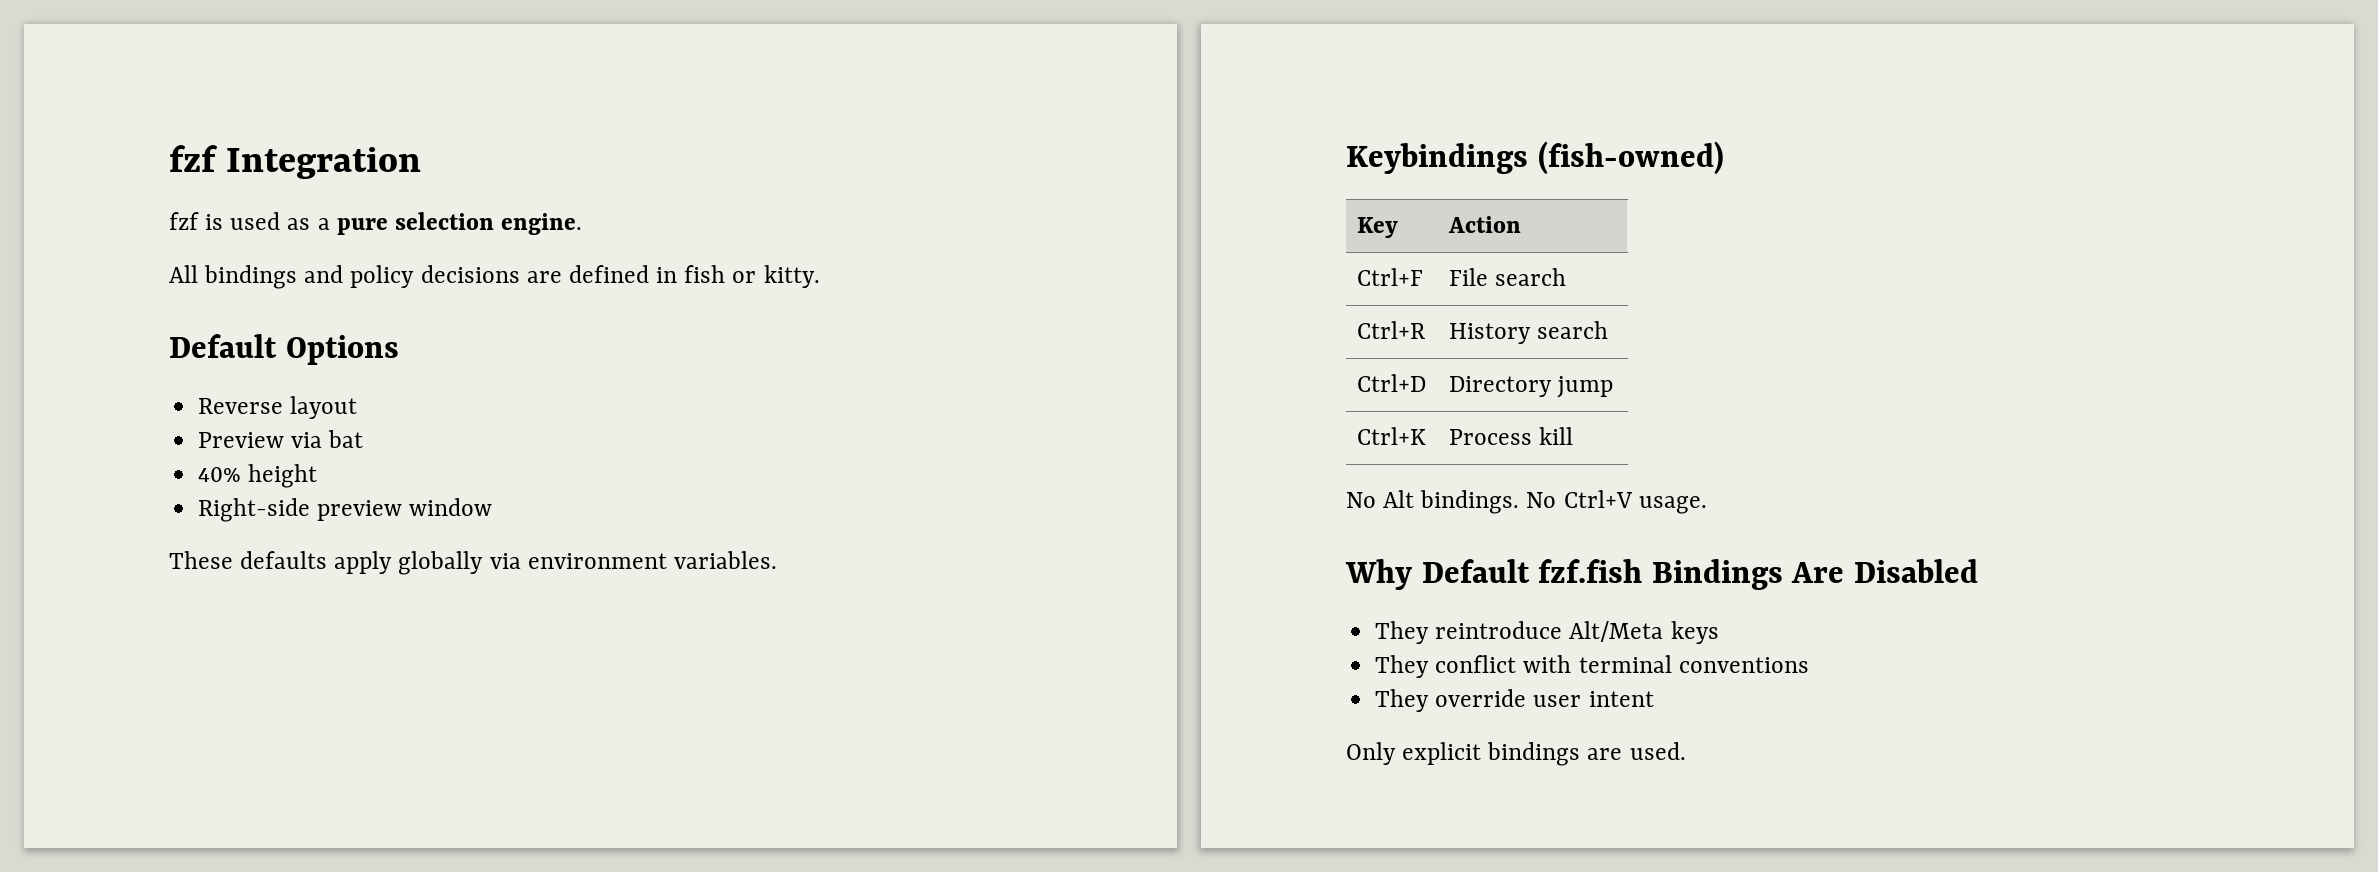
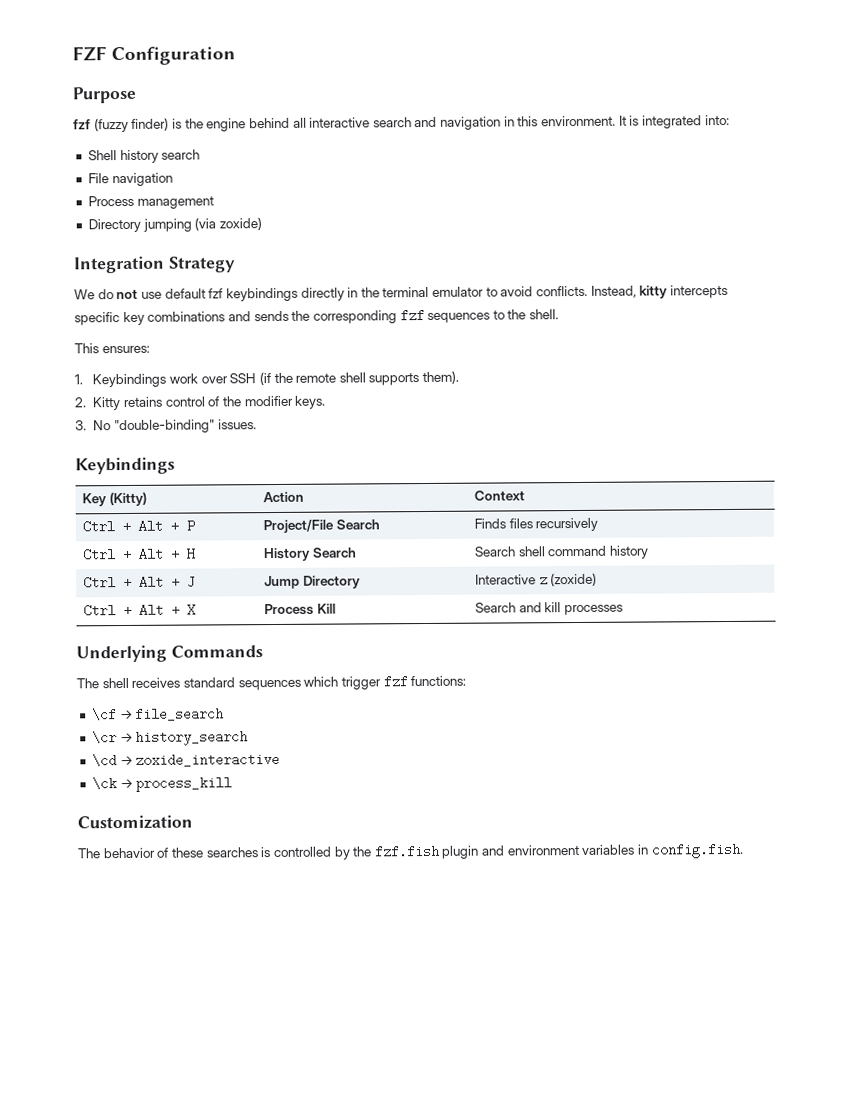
- fzf Integration
- fzf is used as a pure selection engine.
- All bindings and policy decisions are defined in fish or kitty.
- Default Options
- Reverse layout
- Preview via bat
- 40% height
- Right-side preview window
- These defaults apply globally via environment variables.
- Keybindings (fish-owned)
+ FZF Configuration
+ Purpose
+ fzf (fuzzy finder) is the engine behind all interactive search and navigation in this environment. It is integrated into:
+ Shell history search
+ File navigation
+ Process management
+ Directory jumping (via zoxide)
+ Integration Strategy
+ We do not use default fzf keybindings directly in the terminal emulator to avoid conflicts. Instead, kitty intercepts specific key combinations and sends the corresponding fzf sequences to the shell.
+ This ensures:
+ 1. Keybindings work over SSH (if the remote shell supports them).
+ 2. Kitty retains control of the modifier keys.
+ 3. No "double-binding" issues.
+ Keybindings
- Key | Action
- Ctrl+F | File search
- Ctrl+R | History search
- Ctrl+D | Directory jump
- Ctrl+K | Process kill
- No Alt bindings. No Ctrl+V usage.
- Why Default fzf.fish Bindings Are Disabled
- They reintroduce Alt/Meta keys
- They conflict with terminal conventions
- They override user intent
- Only explicit bindings are used.
+ Key (Kitty) | Action | Context
+ Ctrl + Alt + P | Project/File Search | Finds files recursively
+ Ctrl + Alt + H | History Search | Search shell command history
+ Ctrl + Alt + J | Jump Directory | Interactive z (zoxide)
+ Ctrl + Alt + X | Process Kill | Search and kill processes
+ Underlying Commands
+ The shell receives standard sequences which trigger fzf functions:
+ \cf → file_search
+ \cr → history_search
+ \cd → zoxide_interactive
+ \ck → process_kill
+ Customization
+ The behavior of these searches is controlled by the fzf.fish plugin and environment variables in config.fish.

